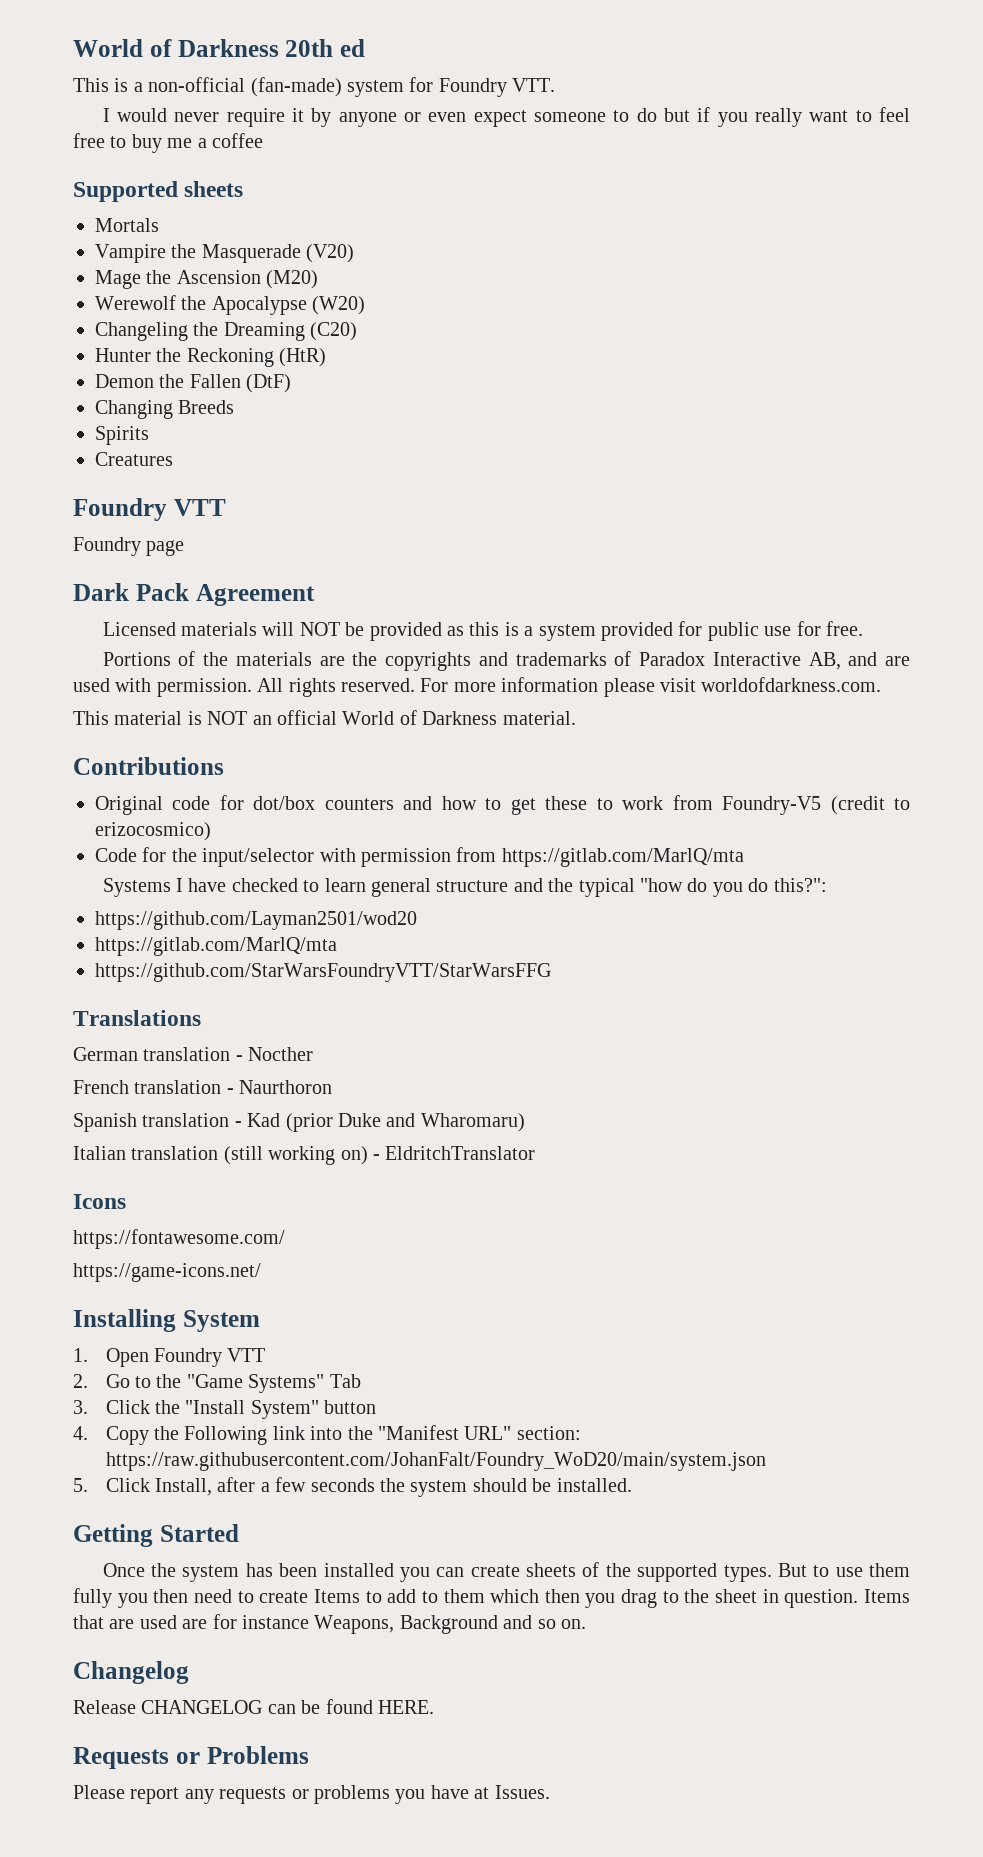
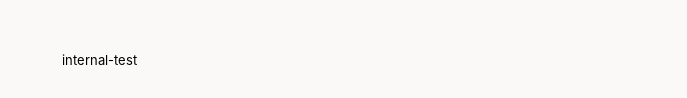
- World of Darkness 20th ed
- This is a non-official (fan-made) system for Foundry VTT.
- I would never require it by anyone or even expect someone to do but if you really want to feel free to buy me a coffee
- Supported sheets
- Mortals
- Vampire the Masquerade (V20)
- Mage the Ascension (M20)
- Werewolf the Apocalypse (W20)
- Changeling the Dreaming (C20)
- Hunter the Reckoning (HtR)
- Demon the Fallen (DtF)
- Changing Breeds
- Spirits
- Creatures
- Foundry VTT
- Foundry page
- Dark Pack Agreement
- Licensed materials will NOT be provided as this is a system provided for public use for free.
- Portions of the materials are the copyrights and trademarks of Paradox Interactive AB, and are used with permission. All rights reserved. For more information please visit worldofdarkness.com.
- This material is NOT an official World of Darkness material.
- Contributions
- Original code for dot/box counters and how to get these to work from Foundry-V5 (credit to erizocosmico)
- Code for the input/selector with permission from https://gitlab.com/MarlQ/mta
- Systems I have checked to learn general structure and the typical "how do you do this?":
- https://github.com/Layman2501/wod20
- https://gitlab.com/MarlQ/mta
- https://github.com/StarWarsFoundryVTT/StarWarsFFG
- Translations
- German translation - Nocther
- French translation - Naurthoron
- Spanish translation - Kad (prior Duke and Wharomaru)
- Italian translation (still working on) - EldritchTranslator
- Icons
- https://fontawesome.com/
- https://game-icons.net/
- Installing System
- 1. Open Foundry VTT
- 2. Go to the "Game Systems" Tab
- 3. Click the "Install System" button
- 4. Copy the Following link into the "Manifest URL" section: https://raw.githubusercontent.com/JohanFalt/Foundry_WoD20/main/system.json
- 5. Click Install, after a few seconds the system should be installed.
- Getting Started
- Once the system has been installed you can create sheets of the supported types. But to use them fully you then need to create Items to add to them which then you drag to the sheet in question. Items that are used are for instance Weapons, Background and so on.
- Changelog
- Release CHANGELOG can be found HERE.
- Requests or Problems
- Please report any requests or problems you have at Issues.
+ internal-test

